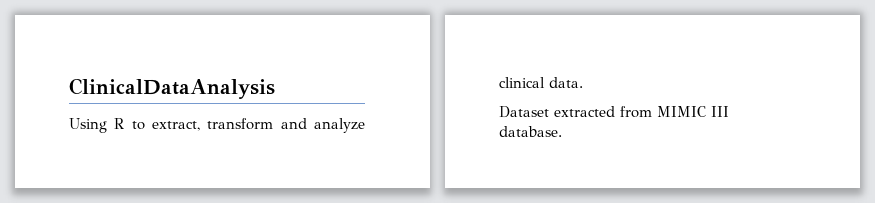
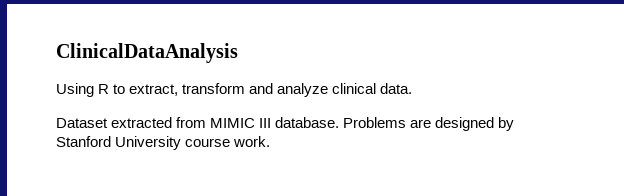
+ Problems are designed by Stanford University course work.

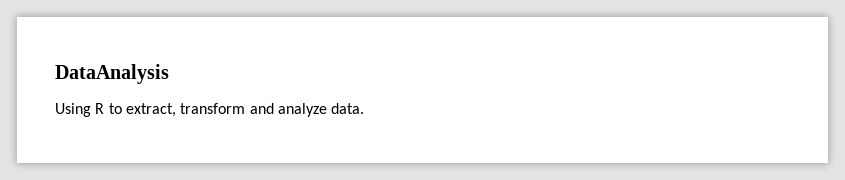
- ClinicalDataAnalysis
+ DataAnalysis
- Using R to extract, transform and analyze clinical data.
+ Using R to extract, transform and analyze data.
- Dataset extracted from MIMIC III database. Problems are designed by Stanford University course work.

